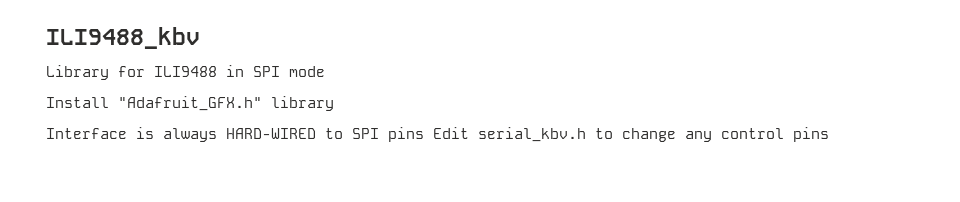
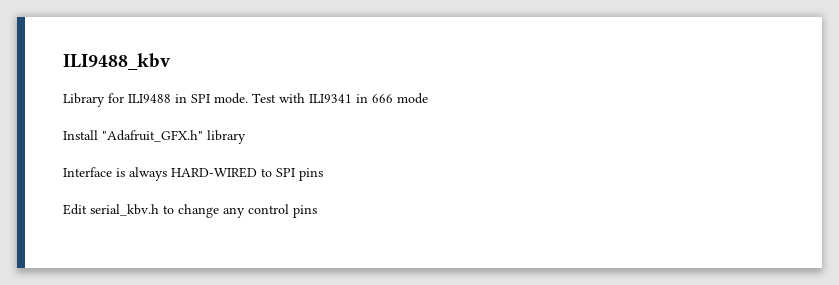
- Library for ILI9488 in SPI mode
+ Library for ILI9488 in SPI mode. Test with ILI9341 in 666 mode
- Interface is always HARD-WIRED to SPI pins Edit serial_kbv.h to change any control pins
+ Interface is always HARD-WIRED to SPI pins
+ Edit serial_kbv.h to change any control pins

